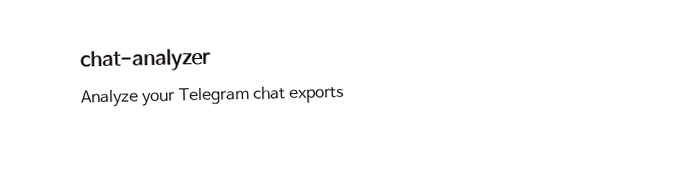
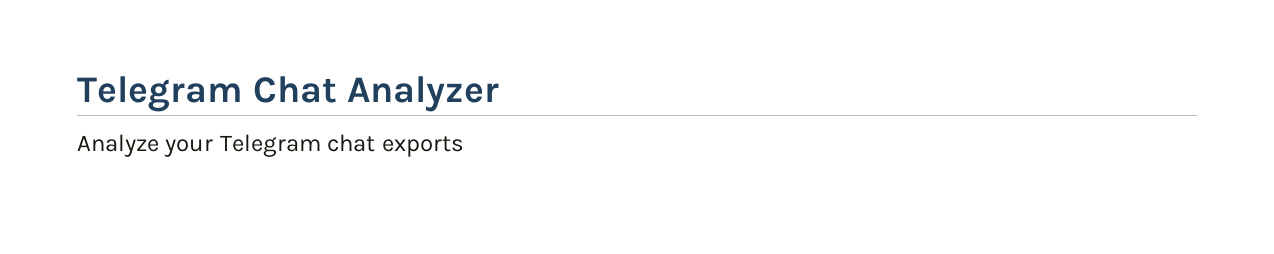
- chat-analyzer
+ Telegram Chat Analyzer

